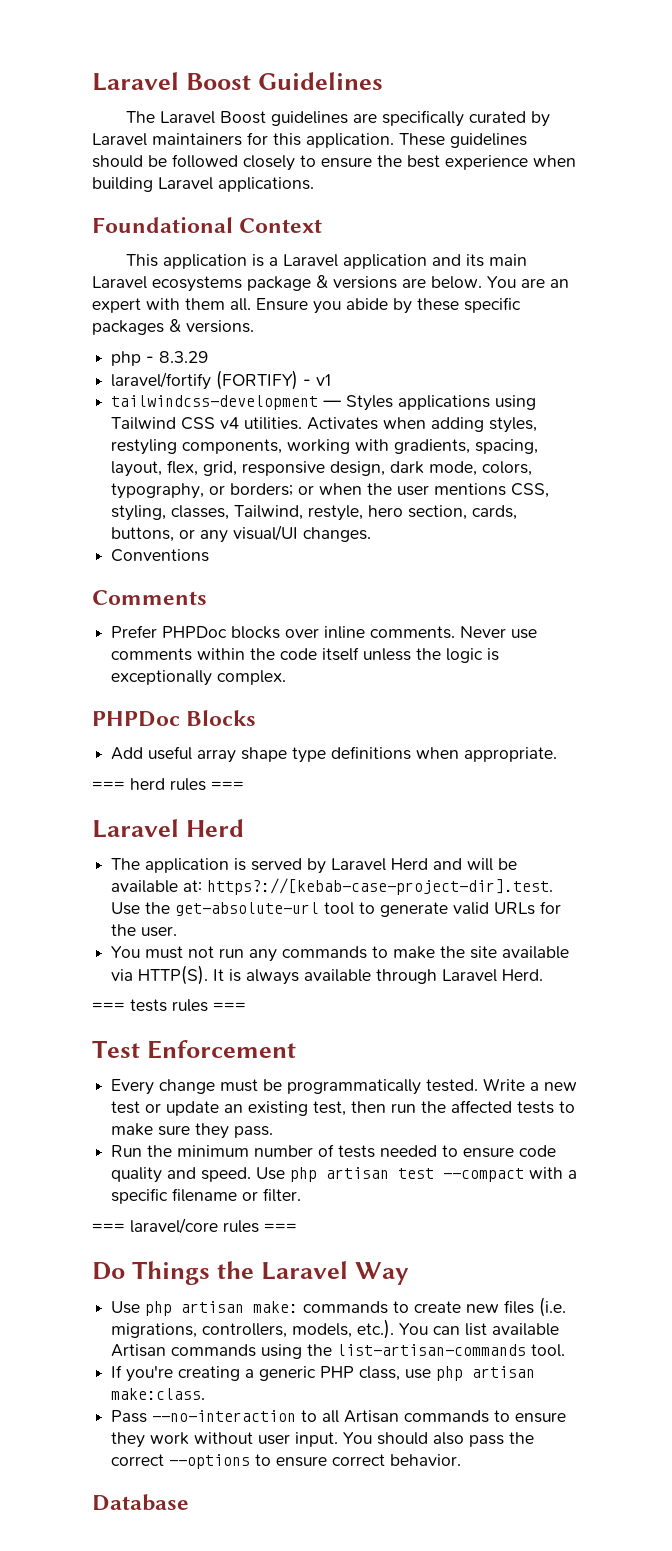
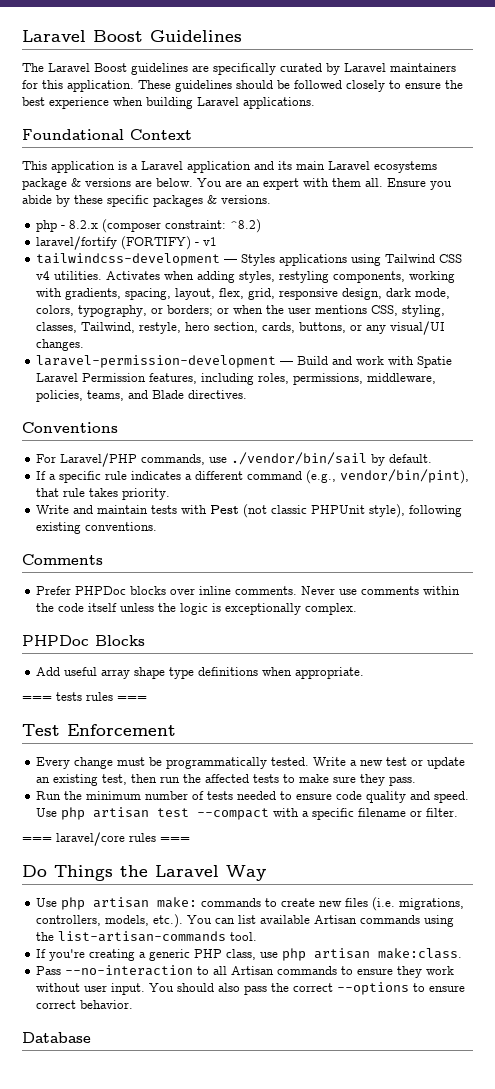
- php - 8.3.29
+ php - 8.2.x (composer constraint: ^8.2)
+ laravel-permission-development — Build and work with Spatie Laravel Permission features, including roles, permissions, middleware, policies, teams, and Blade directives.
  Conventions
+ For Laravel/PHP commands, use ./vendor/bin/sail by default.
+ If a specific rule indicates a different command (e.g., vendor/bin/pint), that rule takes priority.
+ Write and maintain tests with Pest (not classic PHPUnit style), following existing conventions.
- === herd rules ===
- Laravel Herd
- The application is served by Laravel Herd and will be available at: https?://[kebab-case-project-dir].test. Use the get-absolute-url tool to generate valid URLs for the user.
- You must not run any commands to make the site available via HTTP(S). It is always available through Laravel Herd.

